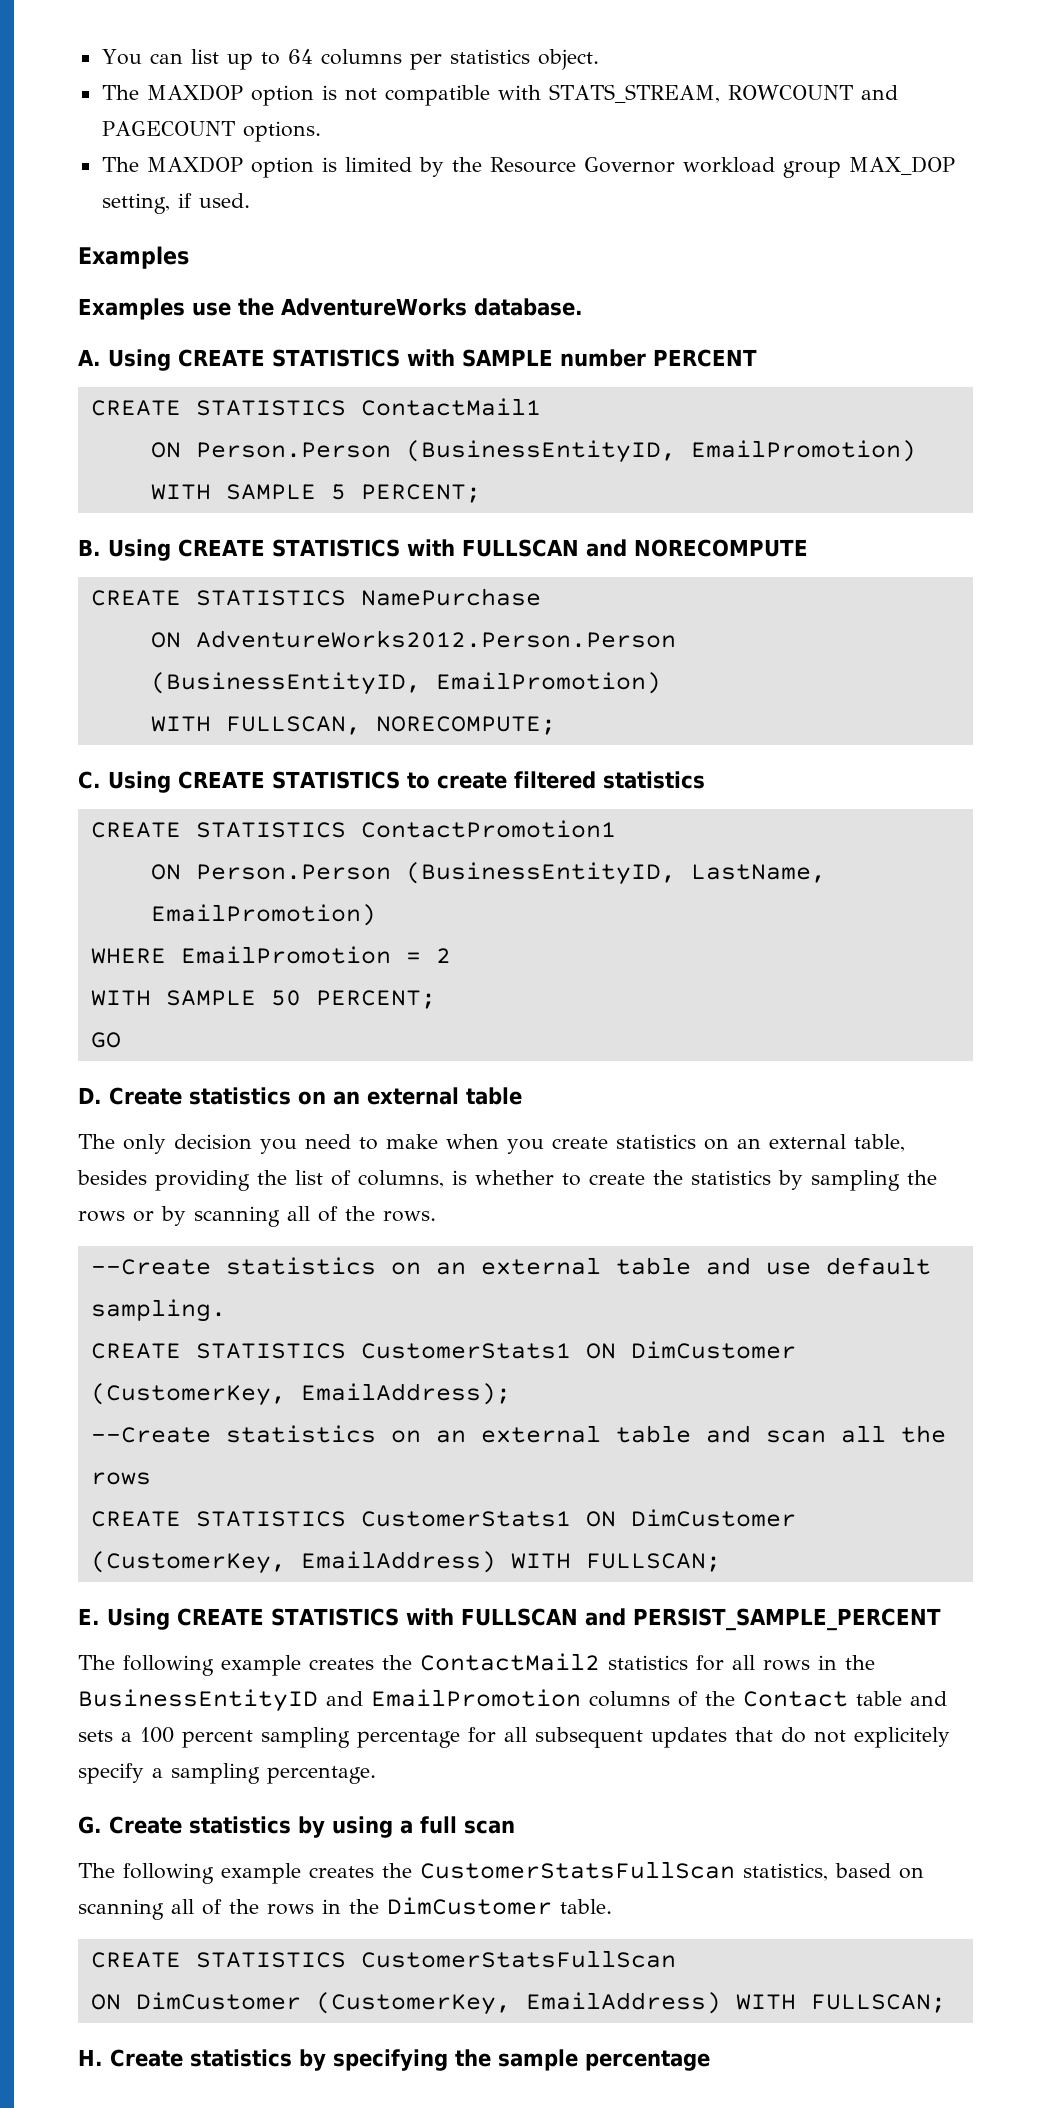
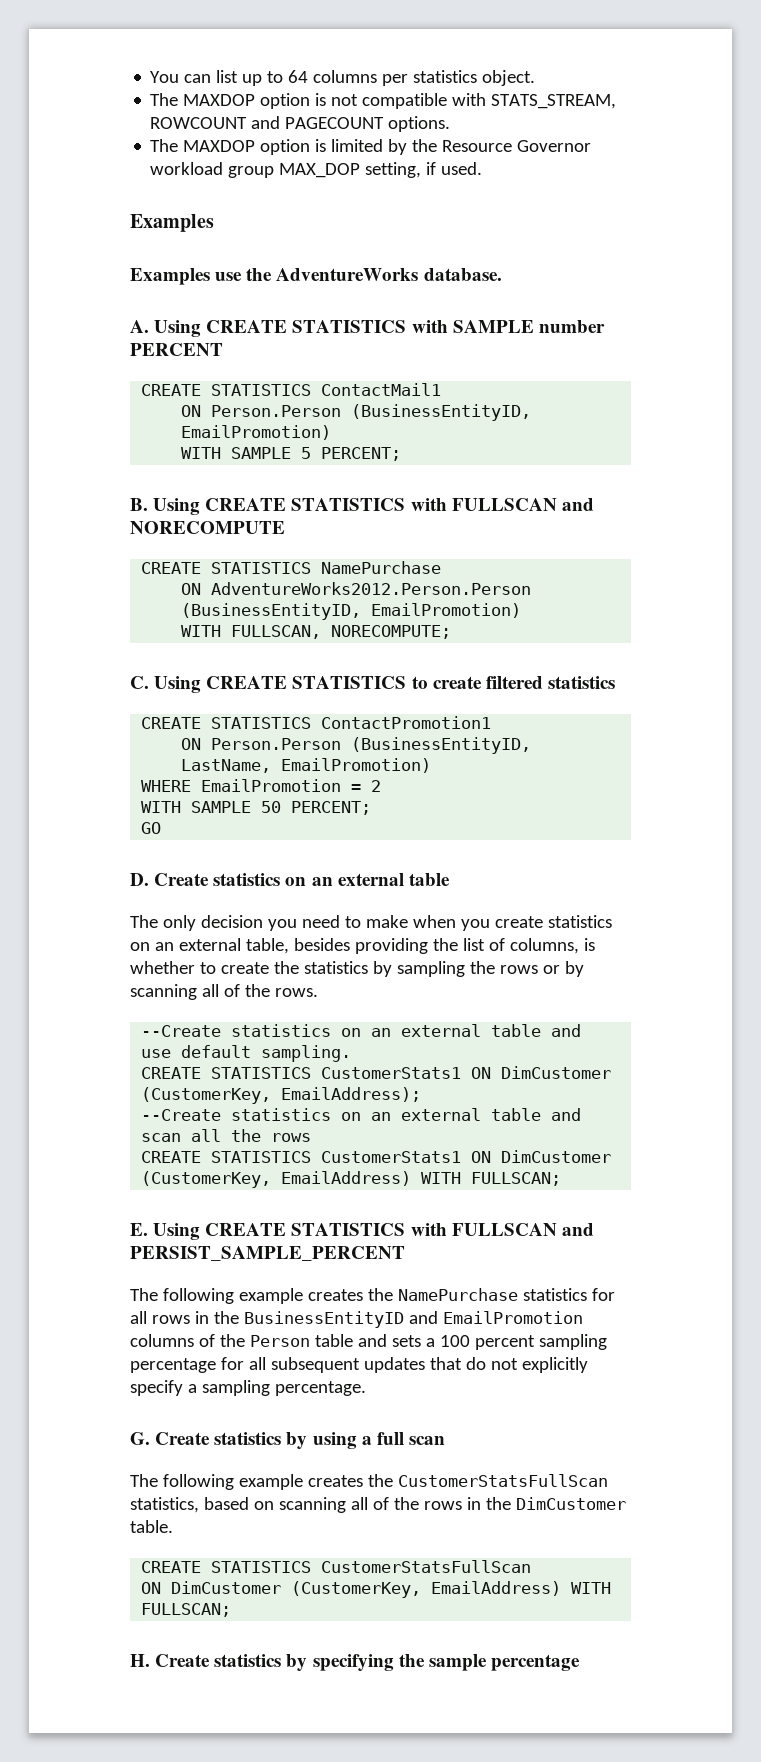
- The following example creates the ContactMail2 statistics for all rows in the BusinessEntityID and EmailPromotion columns of the Contact table and sets a 100 percent sampling percentage for all subsequent updates that do not explicitely specify a sampling percentage.
+ The following example creates the NamePurchase statistics for all rows in the BusinessEntityID and EmailPromotion columns of the Person table and sets a 100 percent sampling percentage for all subsequent updates that do not explicitly specify a sampling percentage.

